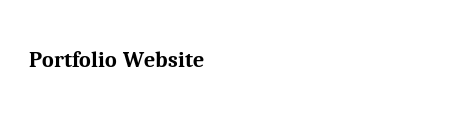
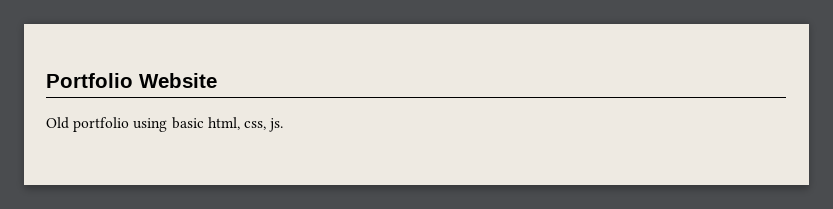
+ Old portfolio using basic html, css, js.

